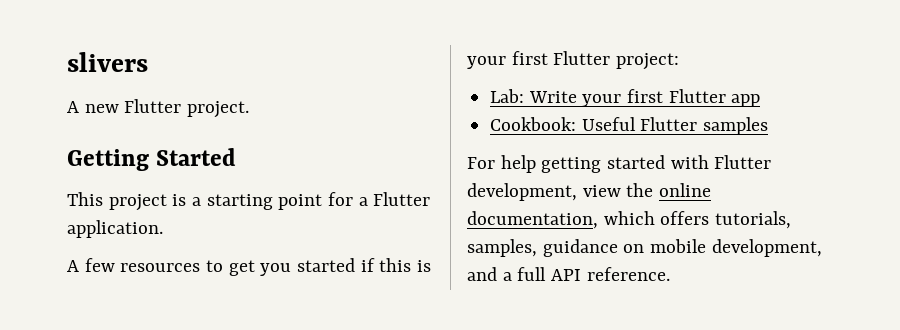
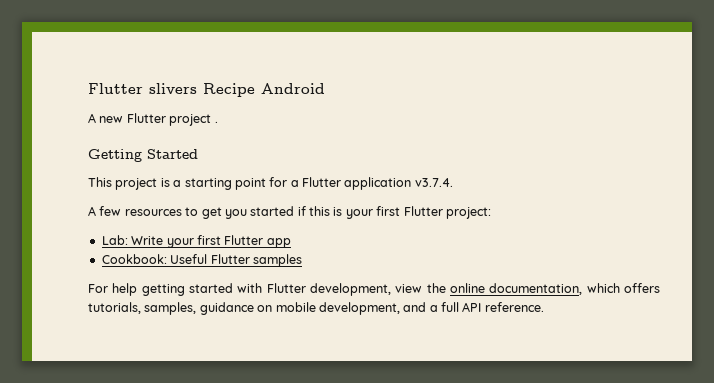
- slivers
+ Flutter slivers Recipe Android
- A new Flutter project.
+ A new Flutter project .
- This project is a starting point for a Flutter application.
+ This project is a starting point for a Flutter application v3.7.4.

